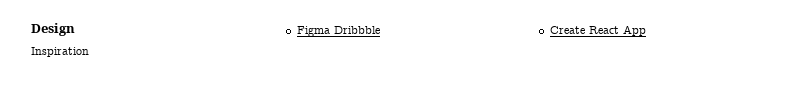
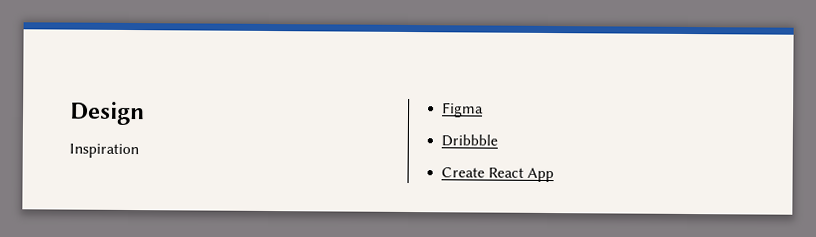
- Figma Dribbble
+ Figma
+ Dribbble

